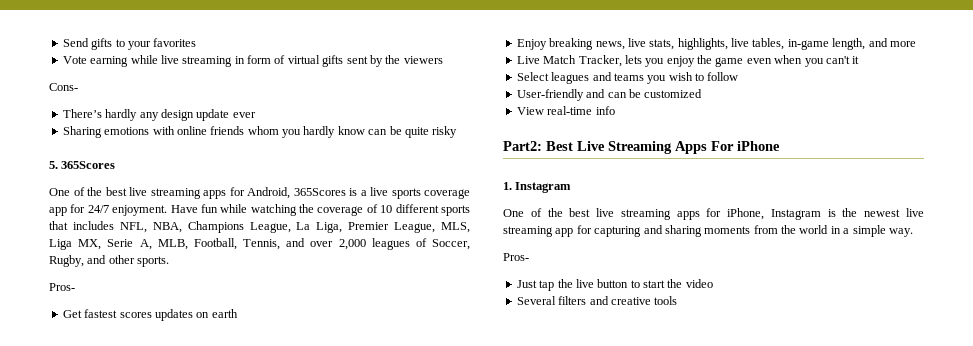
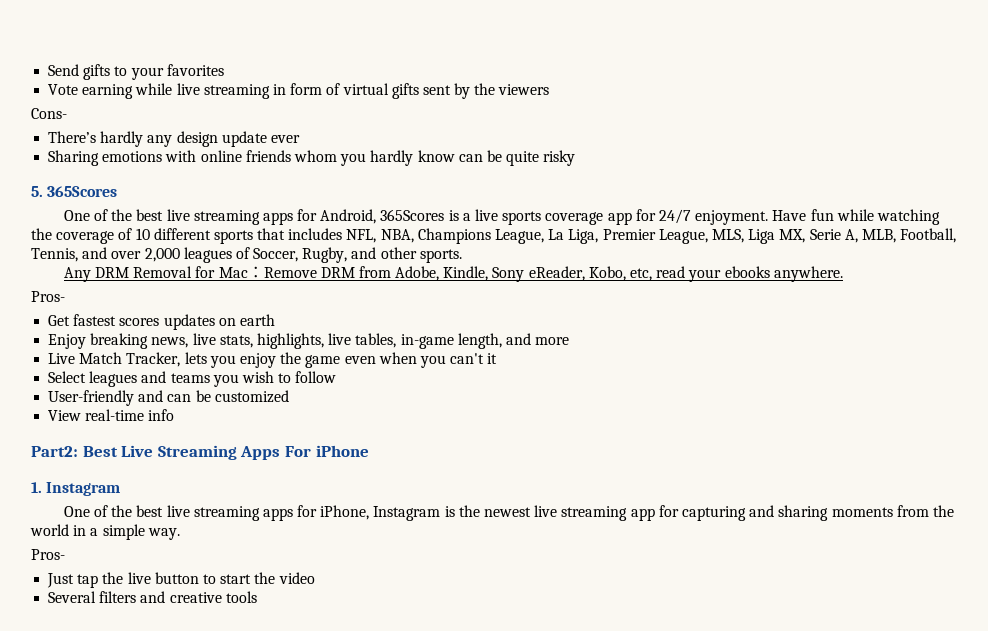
+ Any DRM Removal for Mac：Remove DRM from Adobe, Kindle, Sony eReader, Kobo, etc, read your ebooks anywhere.

